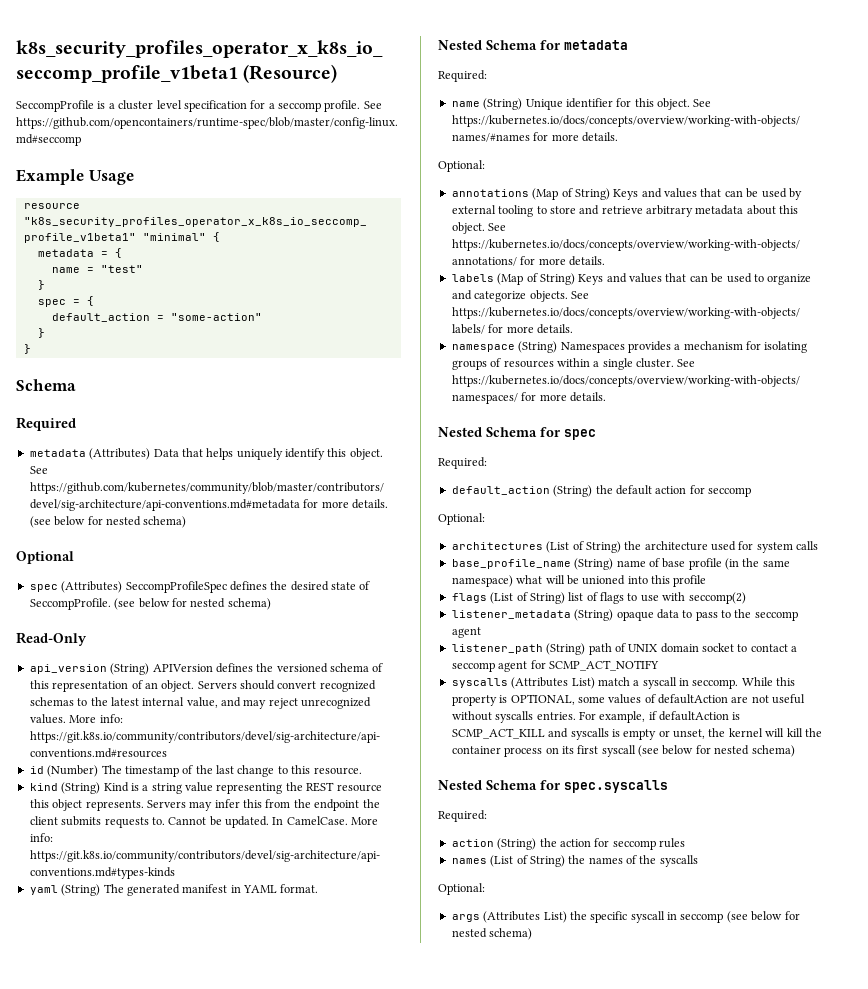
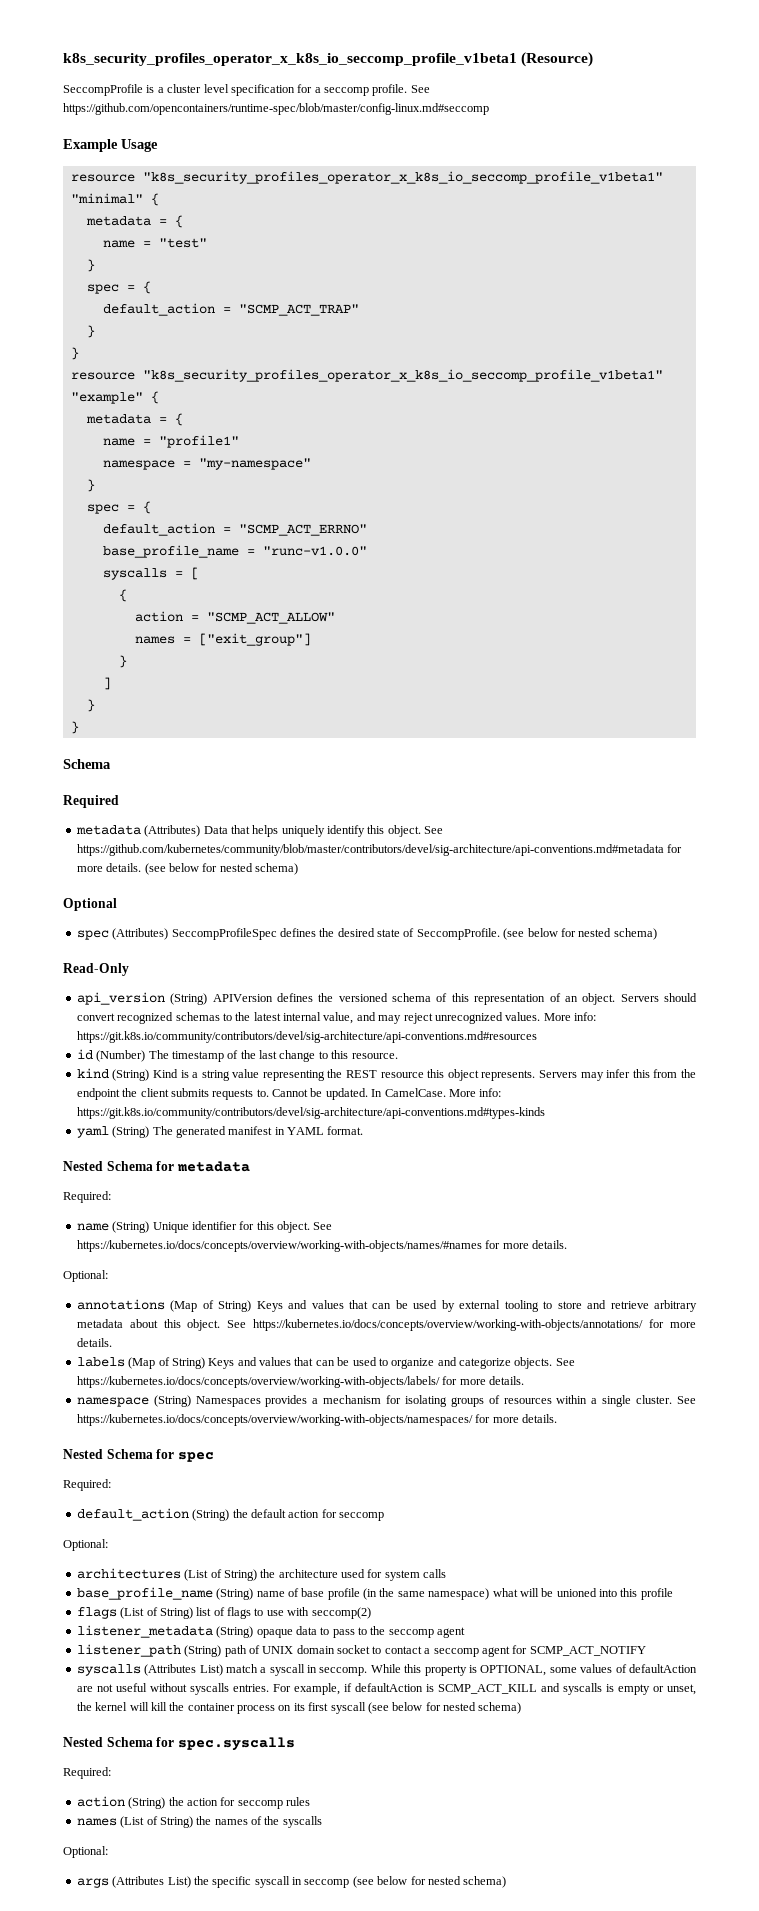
- default_action = "some-action"
+ default_action = "SCMP_ACT_TRAP"
+ }
+ }
+ resource "k8s_security_profiles_operator_x_k8s_io_seccomp_profile_v1beta1" "example" {
+ metadata = {
+ name = "profile1"
+ namespace = "my-namespace"
+ }
+ spec = {
+ default_action = "SCMP_ACT_ERRNO"
+ base_profile_name = "runc-v1.0.0"
+ syscalls = [
+ {
+ action = "SCMP_ACT_ALLOW"
+ names = ["exit_group"]
+ }
+ ]

